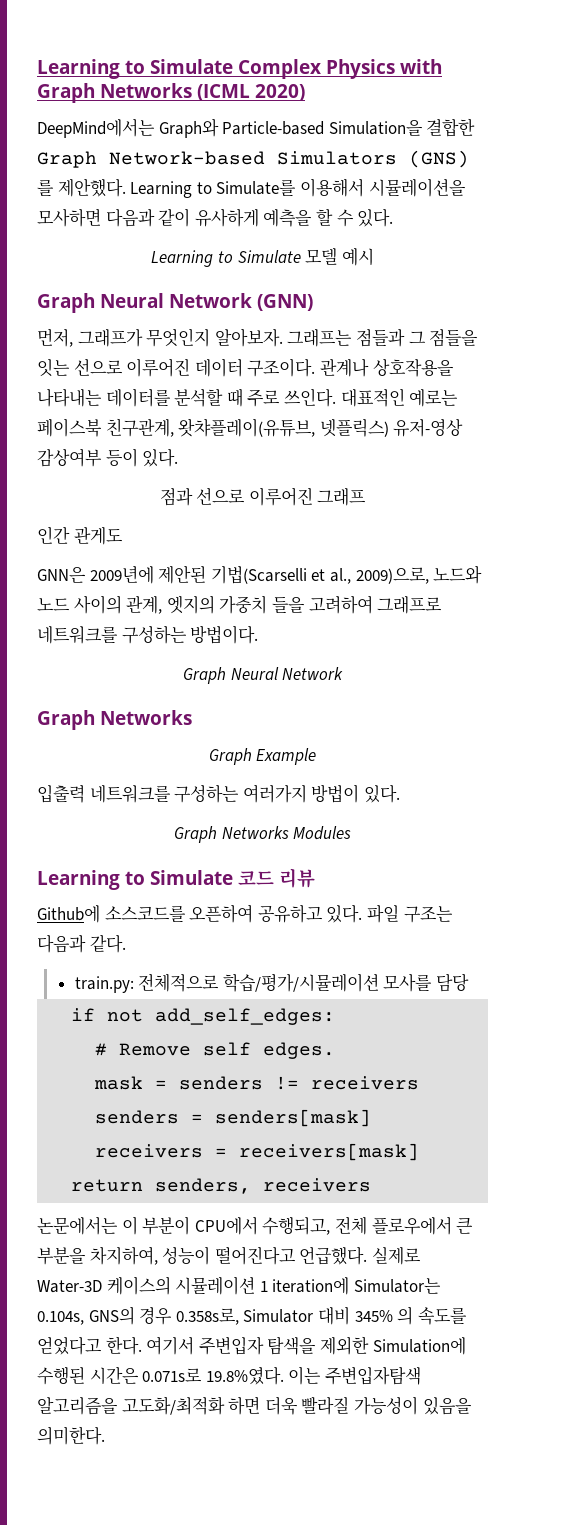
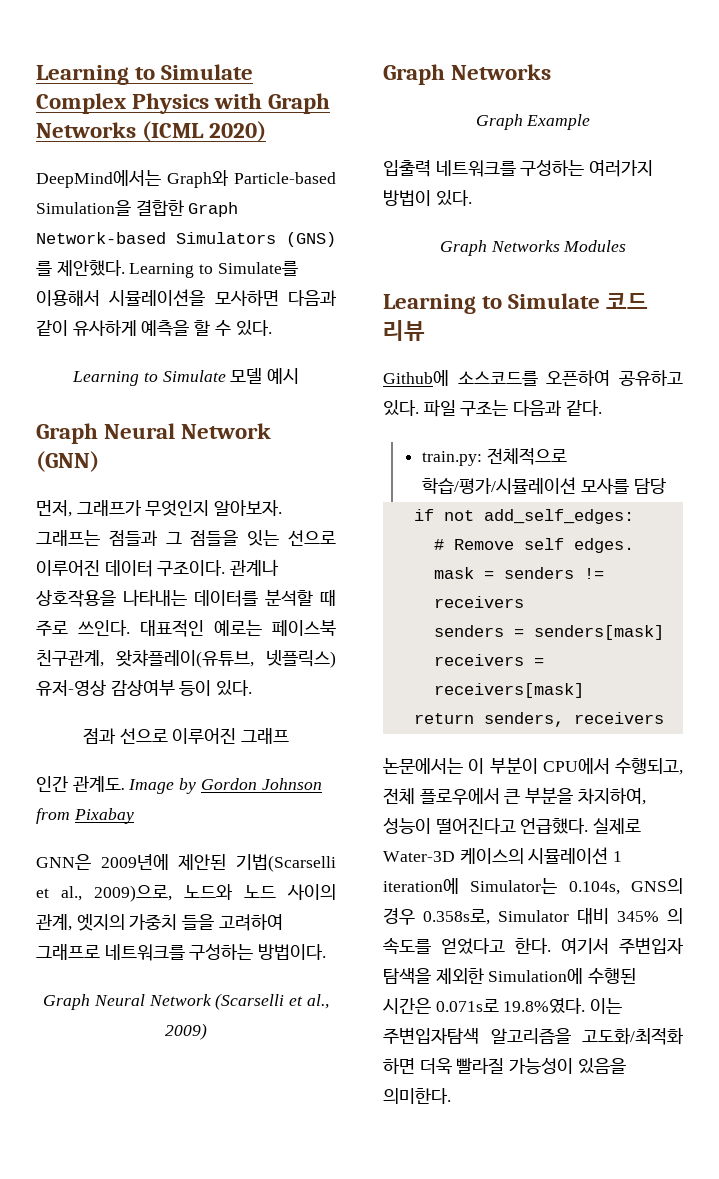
- 인간 관게도
+ 인간 관계도. Image by Gordon Johnson from Pixabay
  GNN은 2009년에 제안된 기법(Scarselli et al., 2009)으로, 노드와 노드 사이의 관계, 엣지의 가중치 들을 고려하여 그래프로 네트워크를 구성하는 방법이다.
- Graph Neural Network
+ Graph Neural Network (Scarselli et al., 2009)

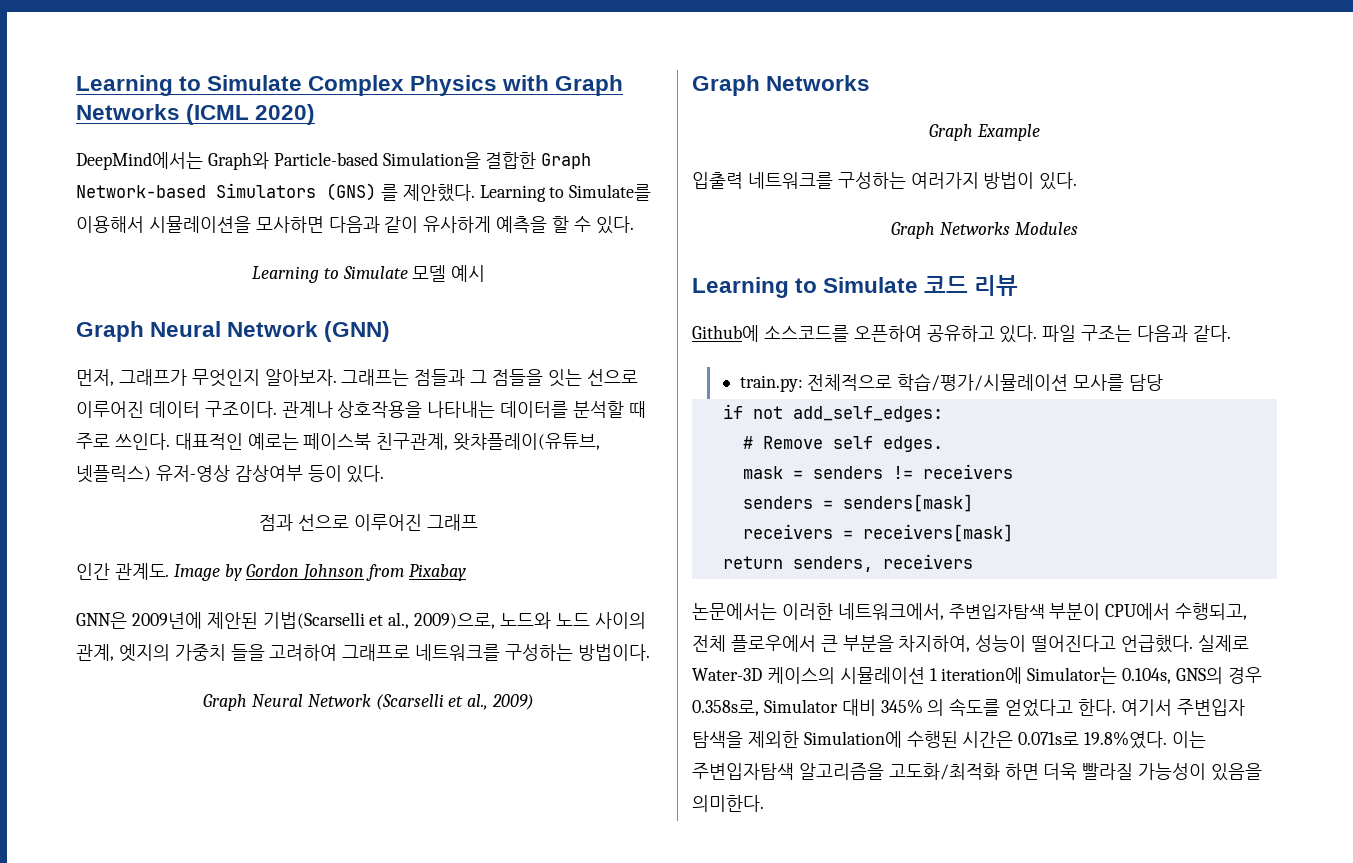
- 논문에서는 이 부분이 CPU에서 수행되고, 전체 플로우에서 큰 부분을 차지하여, 성능이 떨어진다고 언급했다.
+ 논문에서는 이러한 네트워크에서, 주변입자탐색 부분이 CPU에서 수행되고, 전체 플로우에서 큰 부분을 차지하여, 성능이 떨어진다고 언급했다.

